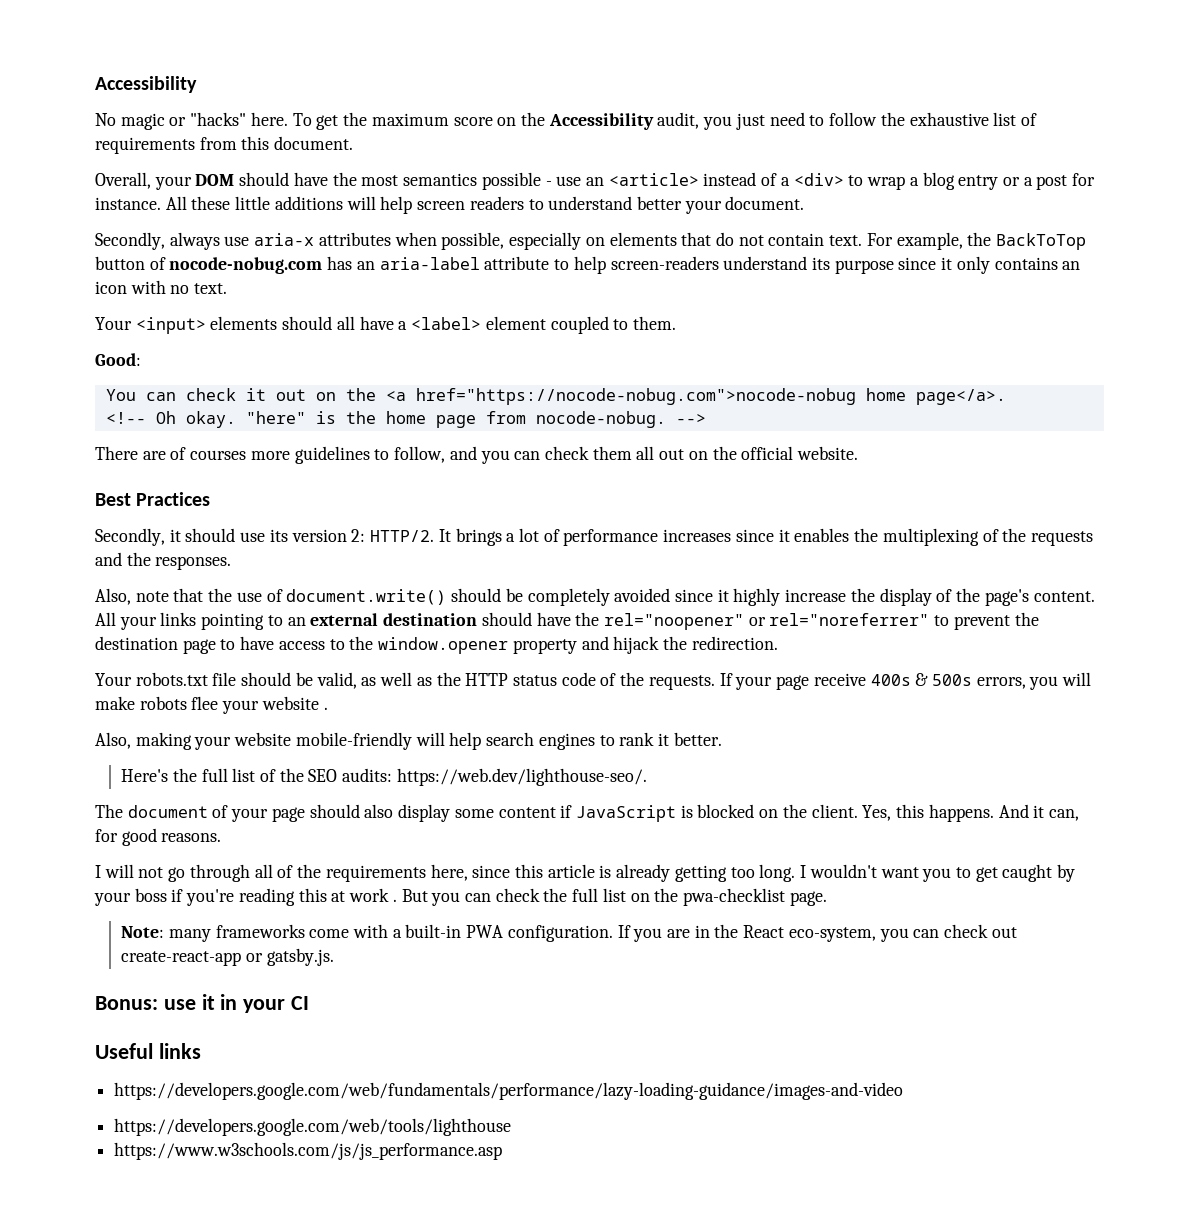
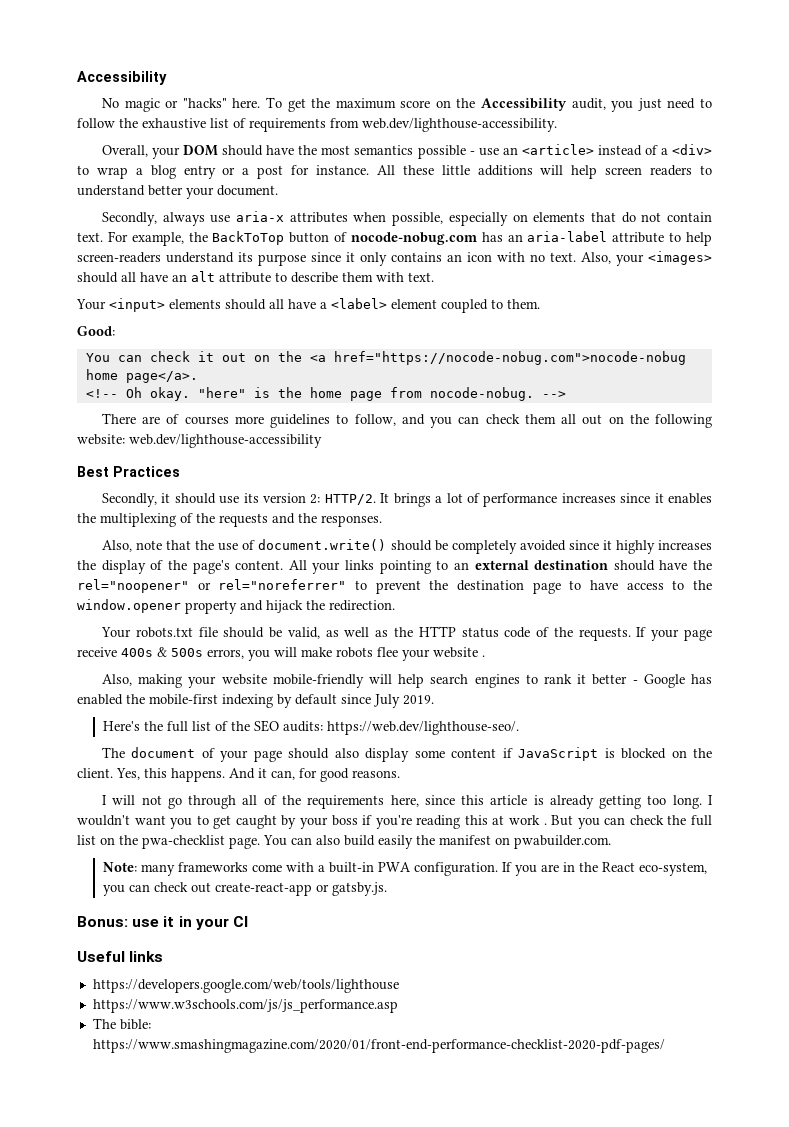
- To get the maximum score on the Accessibility audit, you just need to follow the exhaustive list of requirements from this document.
+ To get the maximum score on the Accessibility audit, you just need to follow the exhaustive list of requirements from web.dev/lighthouse-accessibility.
+ Also, your <images> should all have an alt attribute to describe them with text.
- There are of courses more guidelines to follow, and you can check them all out on the official website.
+ There are of courses more guidelines to follow, and you can check them all out on the following website: web.dev/lighthouse-accessibility
- Also, note that the use of document.write() should be completely avoided since it highly increase the display of the page's content.
+ Also, note that the use of document.write() should be completely avoided since it highly increases the display of the page's content.
- Also, making your website mobile-friendly will help search engines to rank it better.
+ Also, making your website mobile-friendly will help search engines to rank it better - Google has enabled the mobile-first indexing by default since July 2019.
+ You can also build easily the manifest on pwabuilder.com.
- https://developers.google.com/web/fundamentals/performance/lazy-loading-guidance/images-and-video
+ The bible: https://www.smashingmagazine.com/2020/01/front-end-performance-checklist-2020-pdf-pages/

